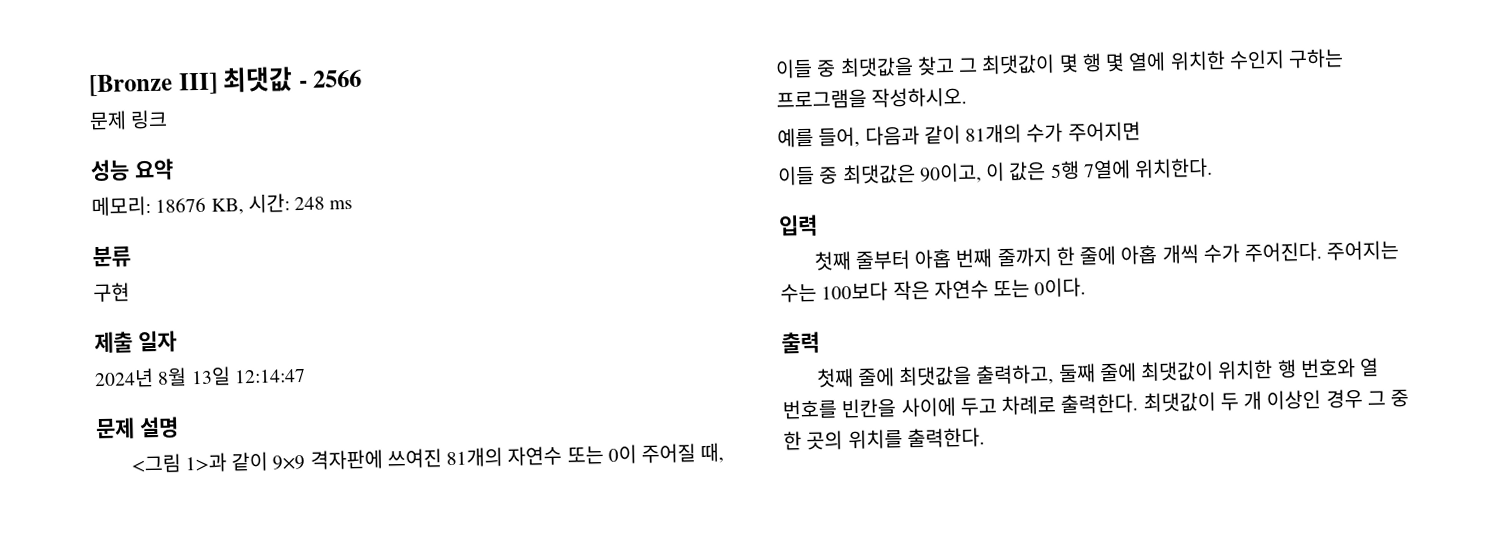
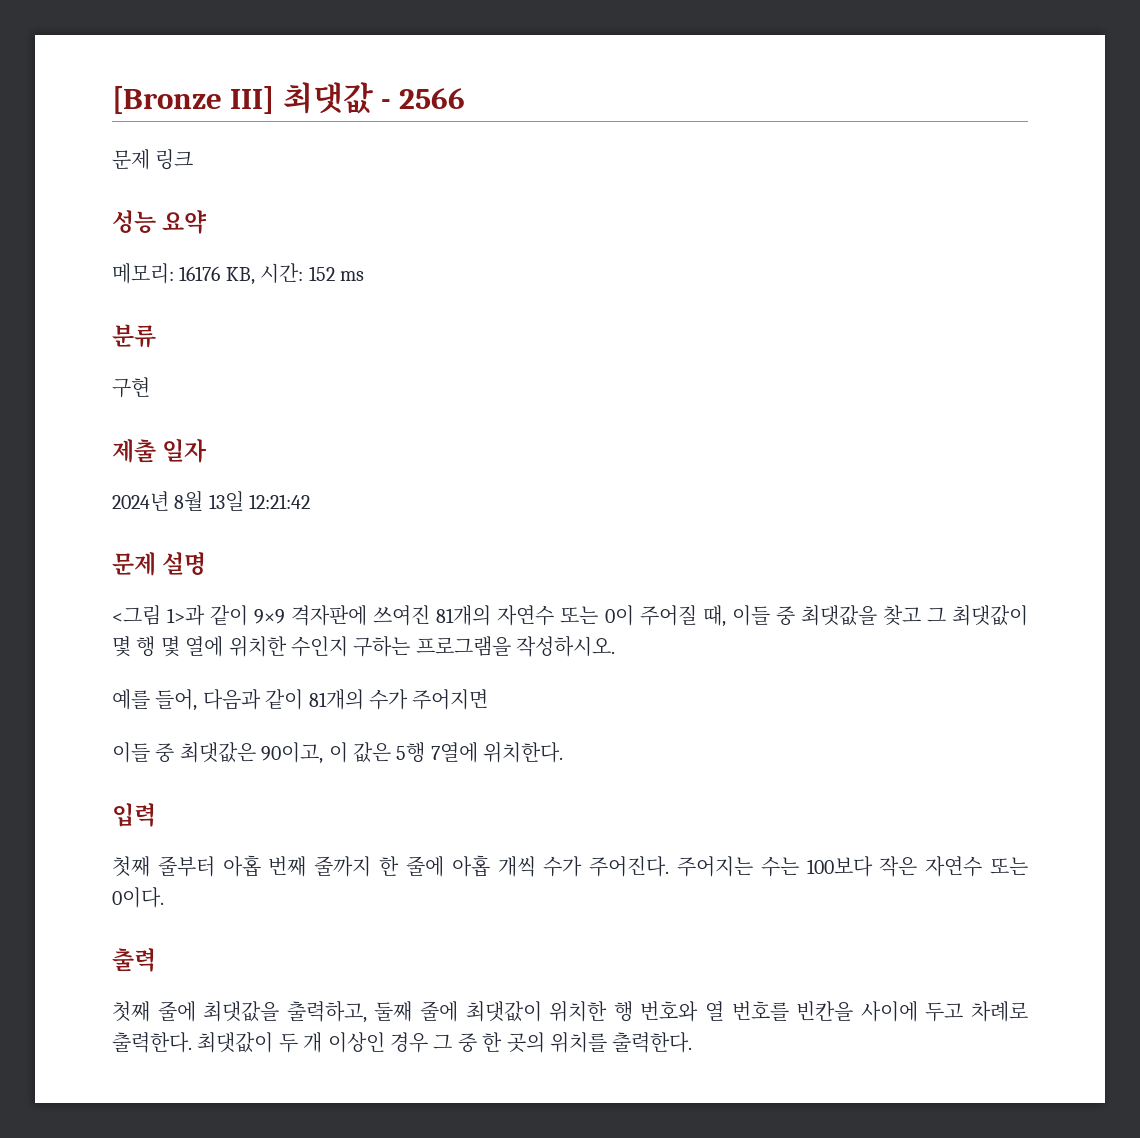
- 메모리: 18676 KB, 시간: 248 ms
+ 메모리: 16176 KB, 시간: 152 ms
- 2024년 8월 13일 12:14:47
+ 2024년 8월 13일 12:21:42

